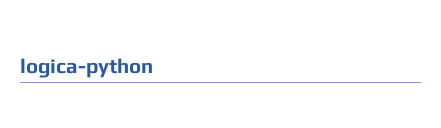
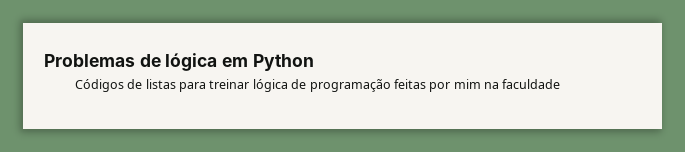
- logica-python
+ Problemas de lógica em Python
+ Códigos de listas para treinar lógica de programação feitas por mim na faculdade

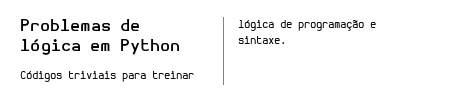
- Códigos de listas para treinar lógica de programação feitas por mim na faculdade
+ Códigos triviais para treinar lógica de programação e sintaxe.

